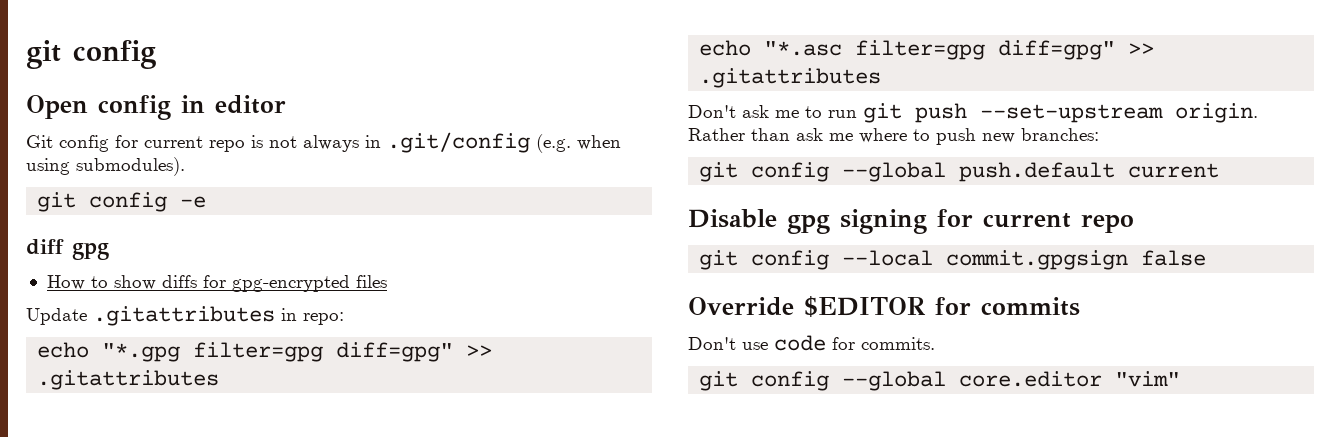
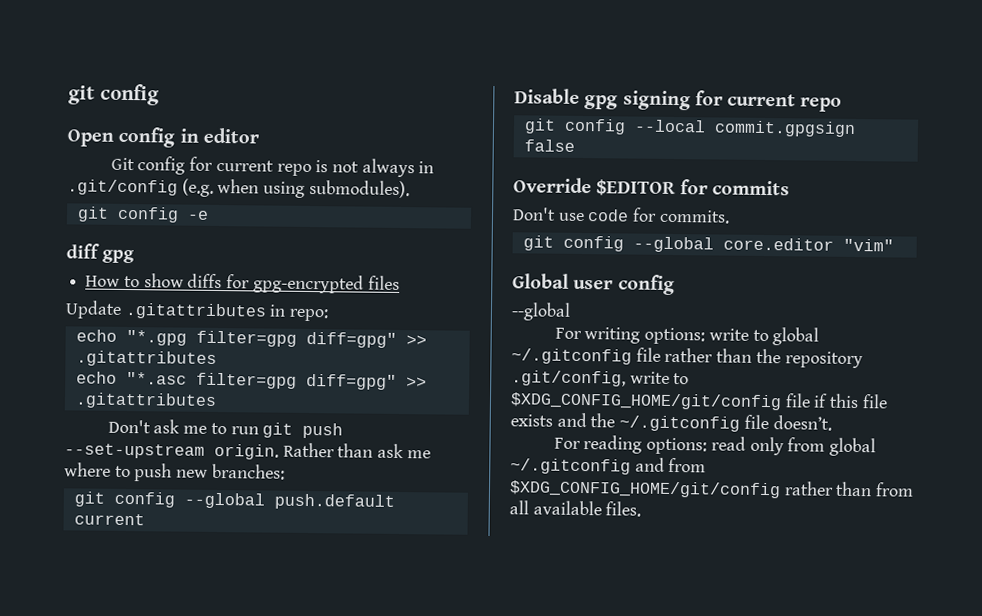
+ Global user config
+ --global
+ For writing options: write to global ~/.gitconfig file rather than the repository .git/config, write to $XDG_CONFIG_HOME/git/config file if this file exists and the ~/.gitconfig file doesn’t.
+ For reading options: read only from global ~/.gitconfig and from $XDG_CONFIG_HOME/git/config rather than from all available files.

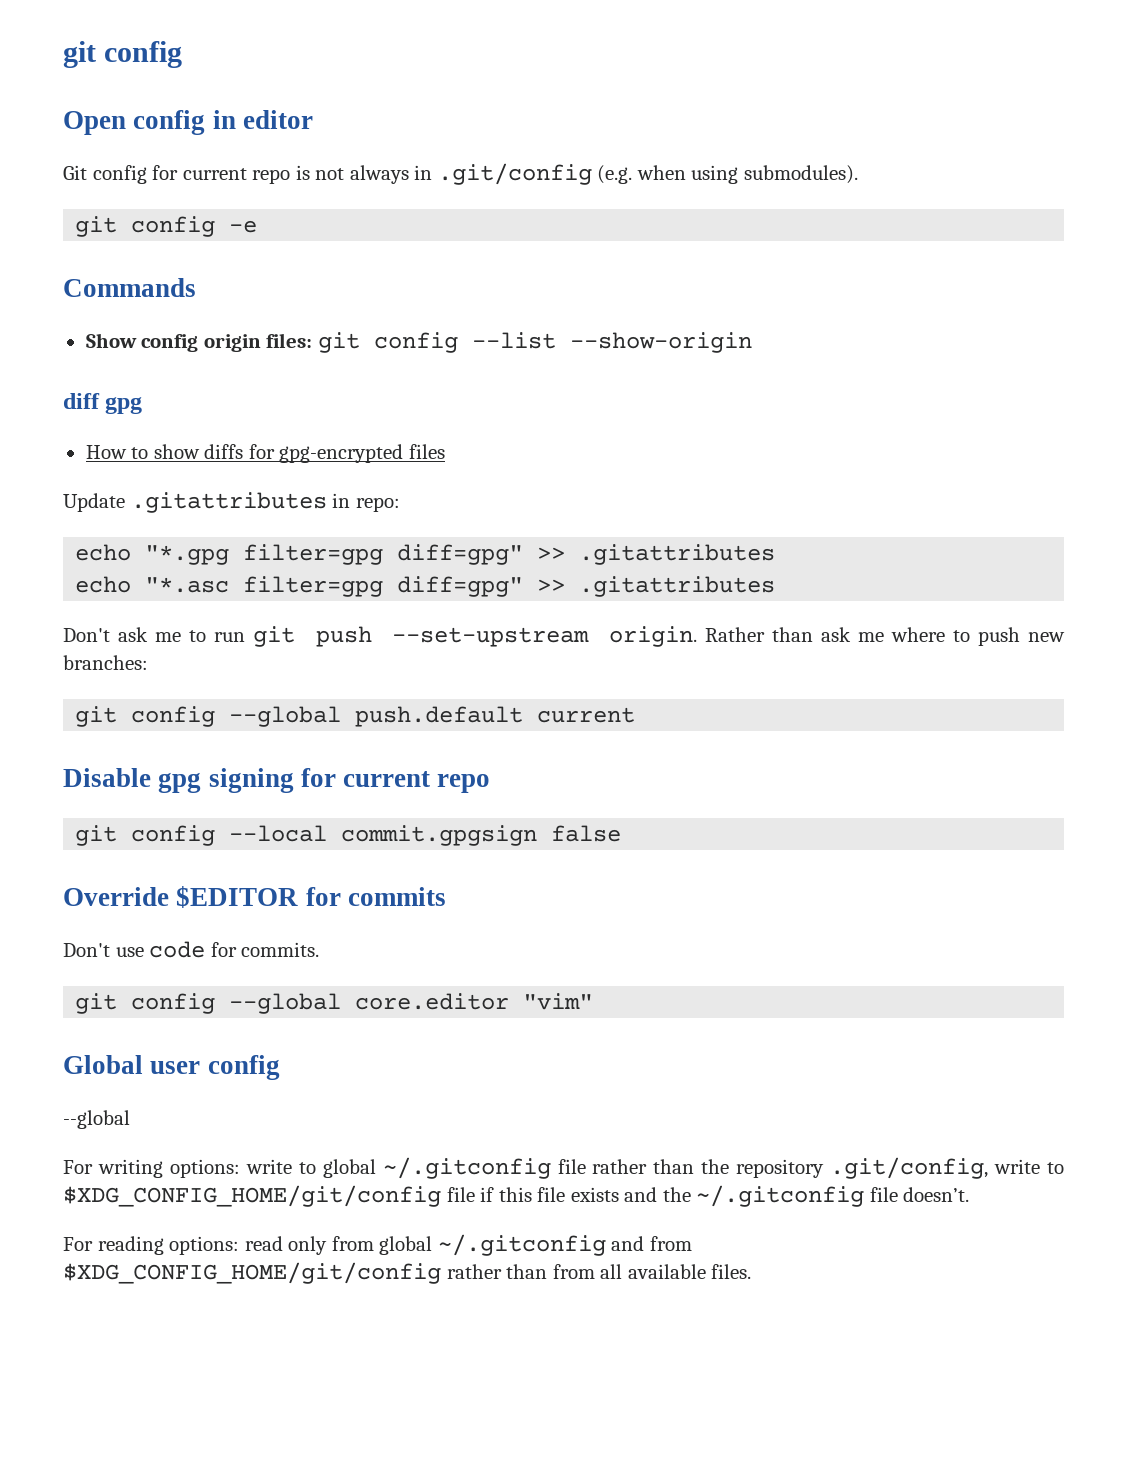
+ Commands
+ Show config origin files: git config --list --show-origin

